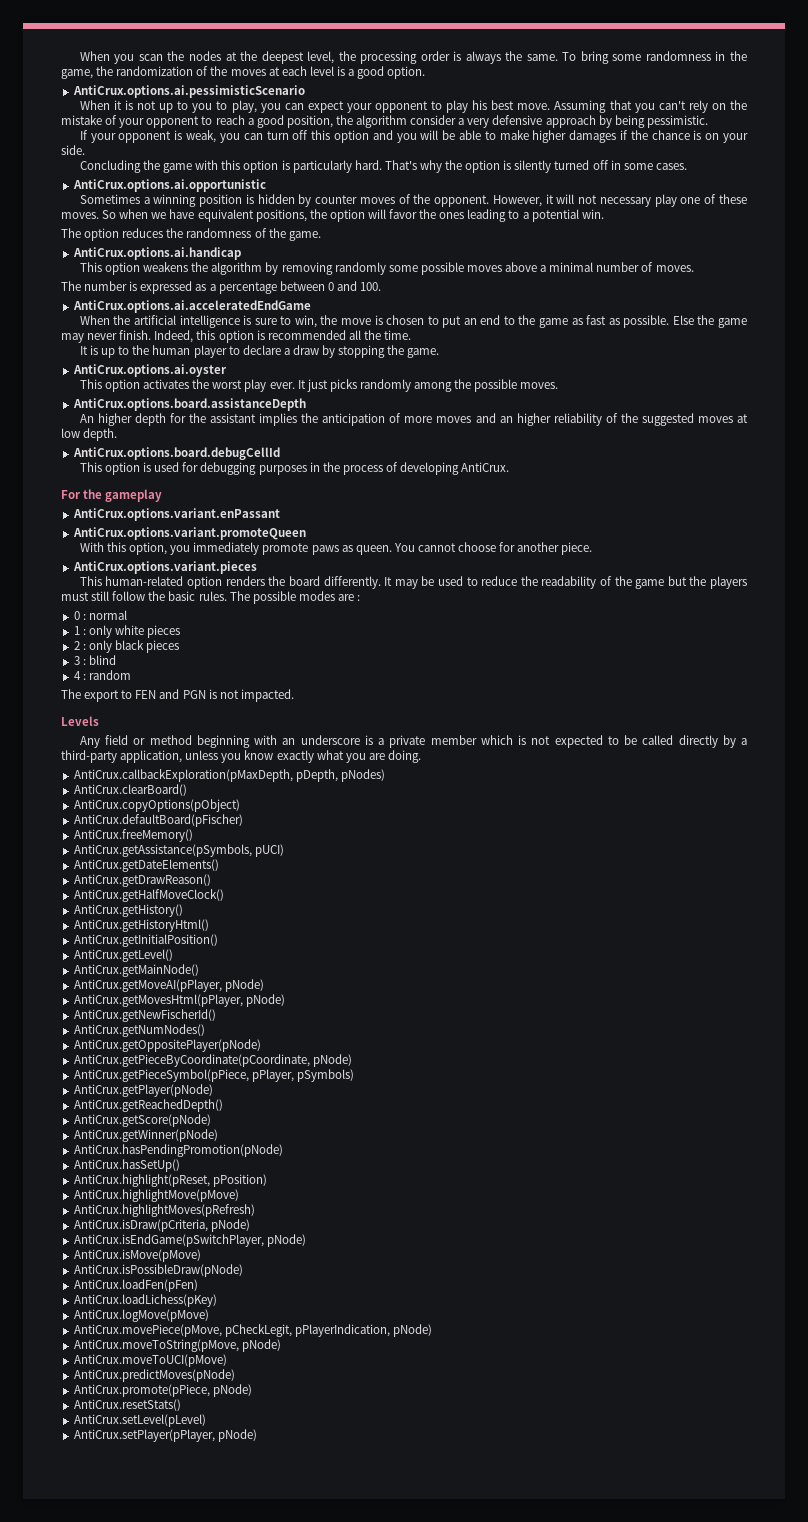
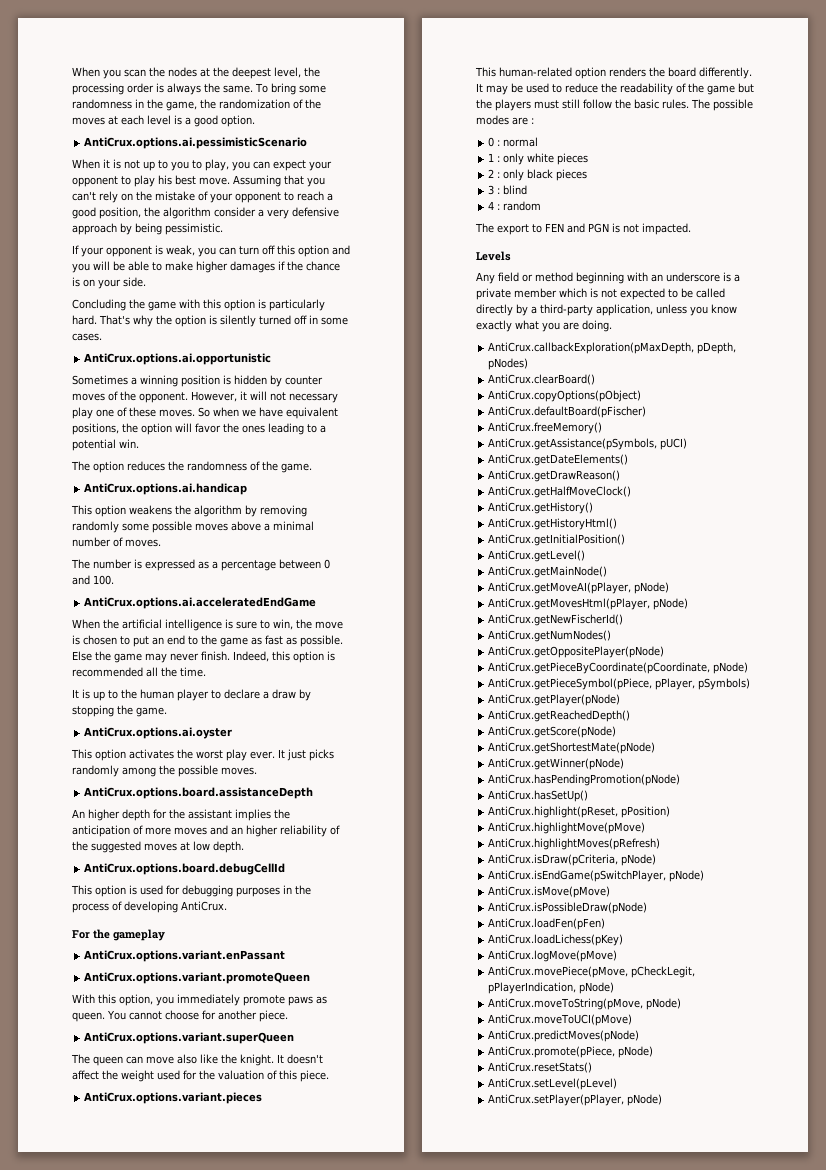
+ AntiCrux.options.variant.superQueen
+ The queen can move also like the knight. It doesn't affect the weight used for the valuation of this piece.
+ AntiCrux.getShortestMate(pNode)

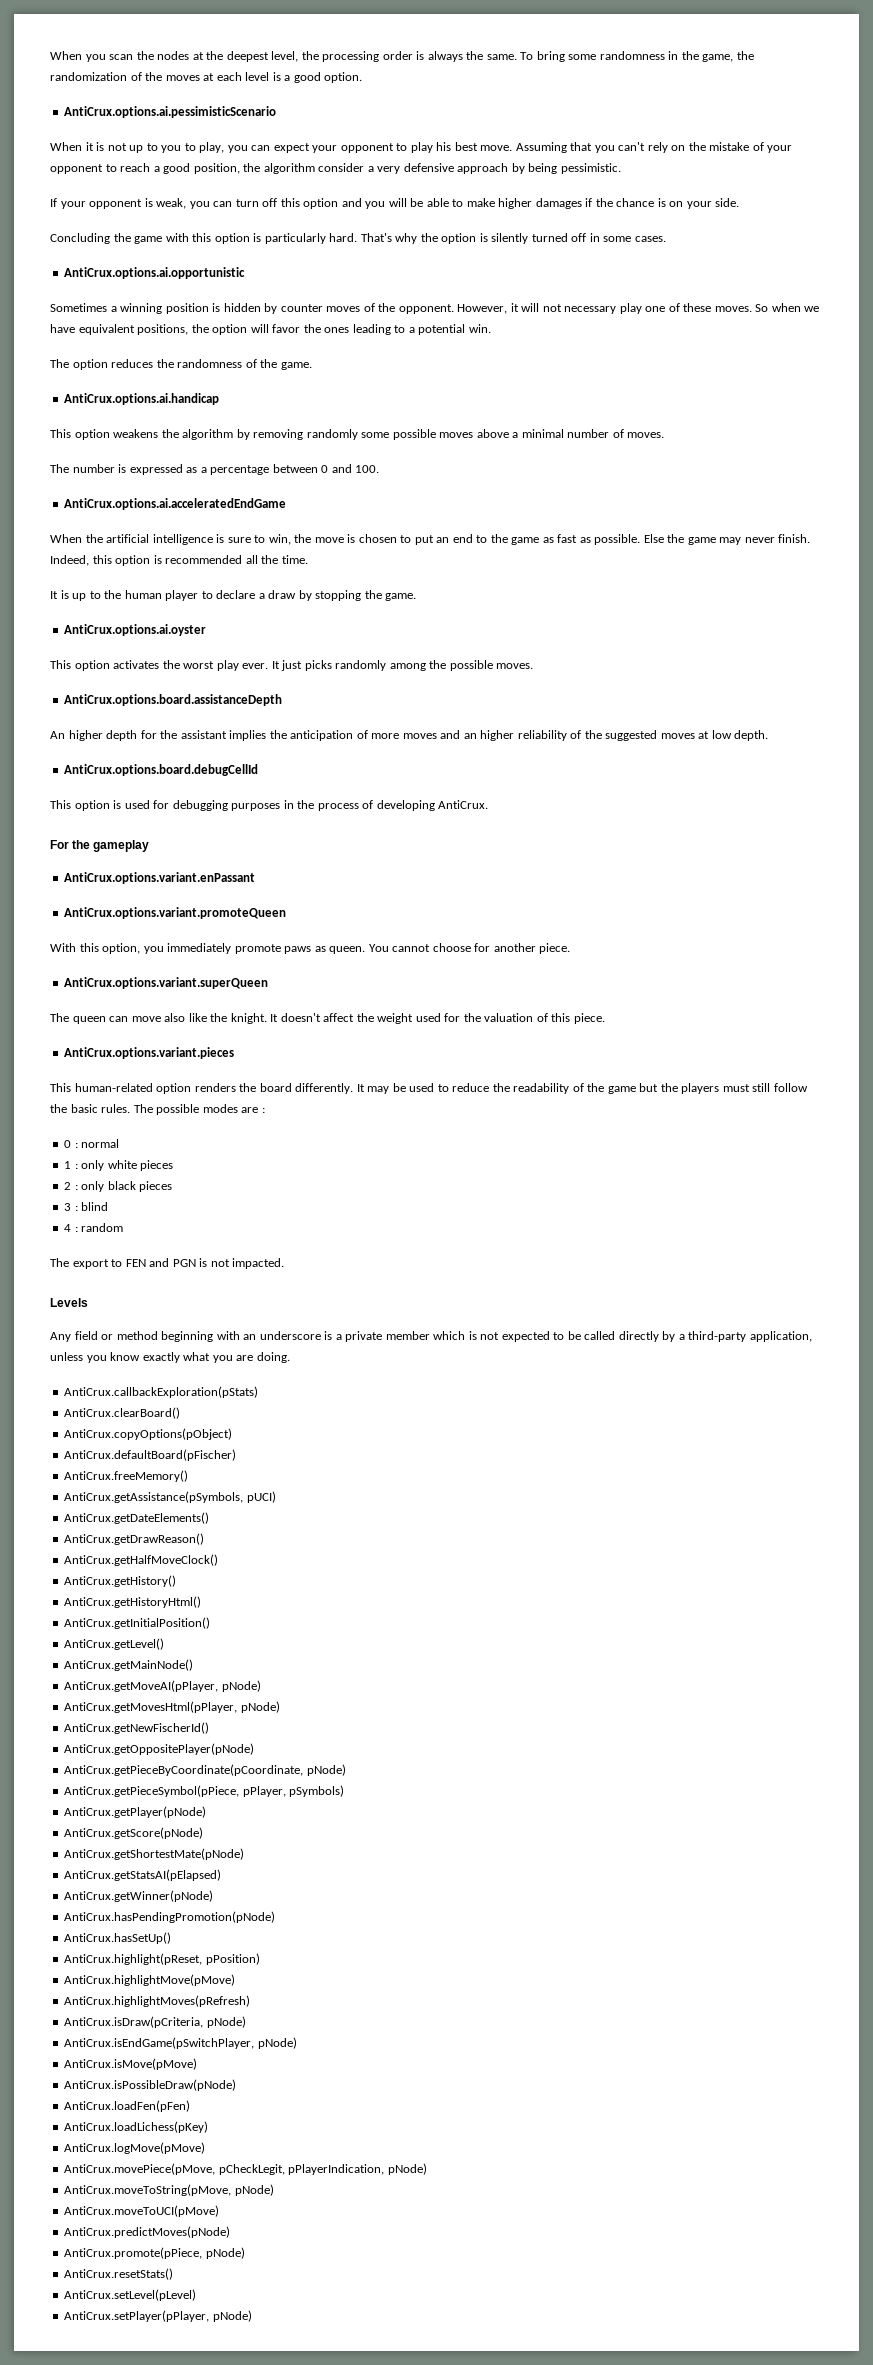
- AntiCrux.callbackExploration(pMaxDepth, pDepth, pNodes)
+ AntiCrux.callbackExploration(pStats)
- AntiCrux.getNumNodes()
- AntiCrux.getReachedDepth()
+ AntiCrux.getStatsAI(pElapsed)

